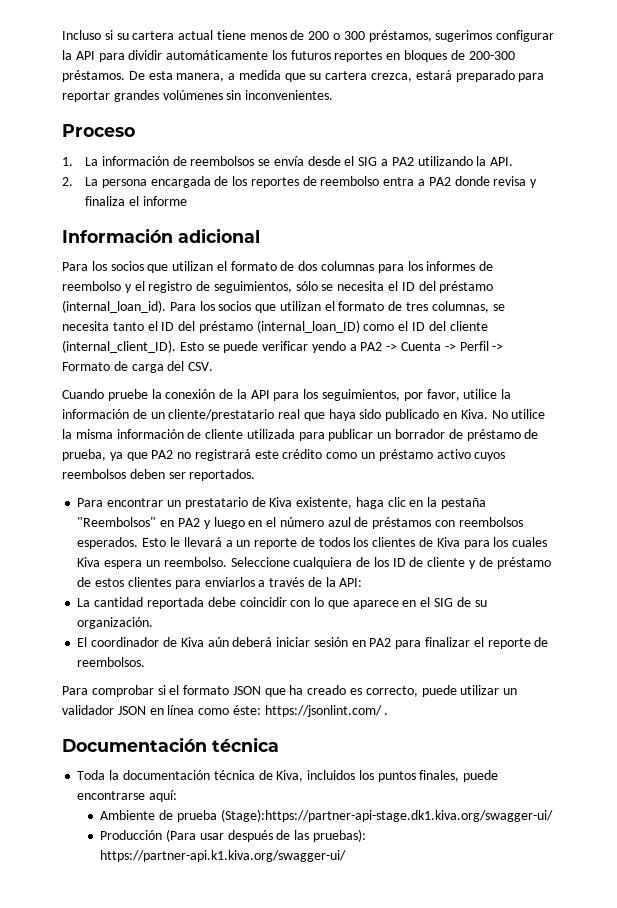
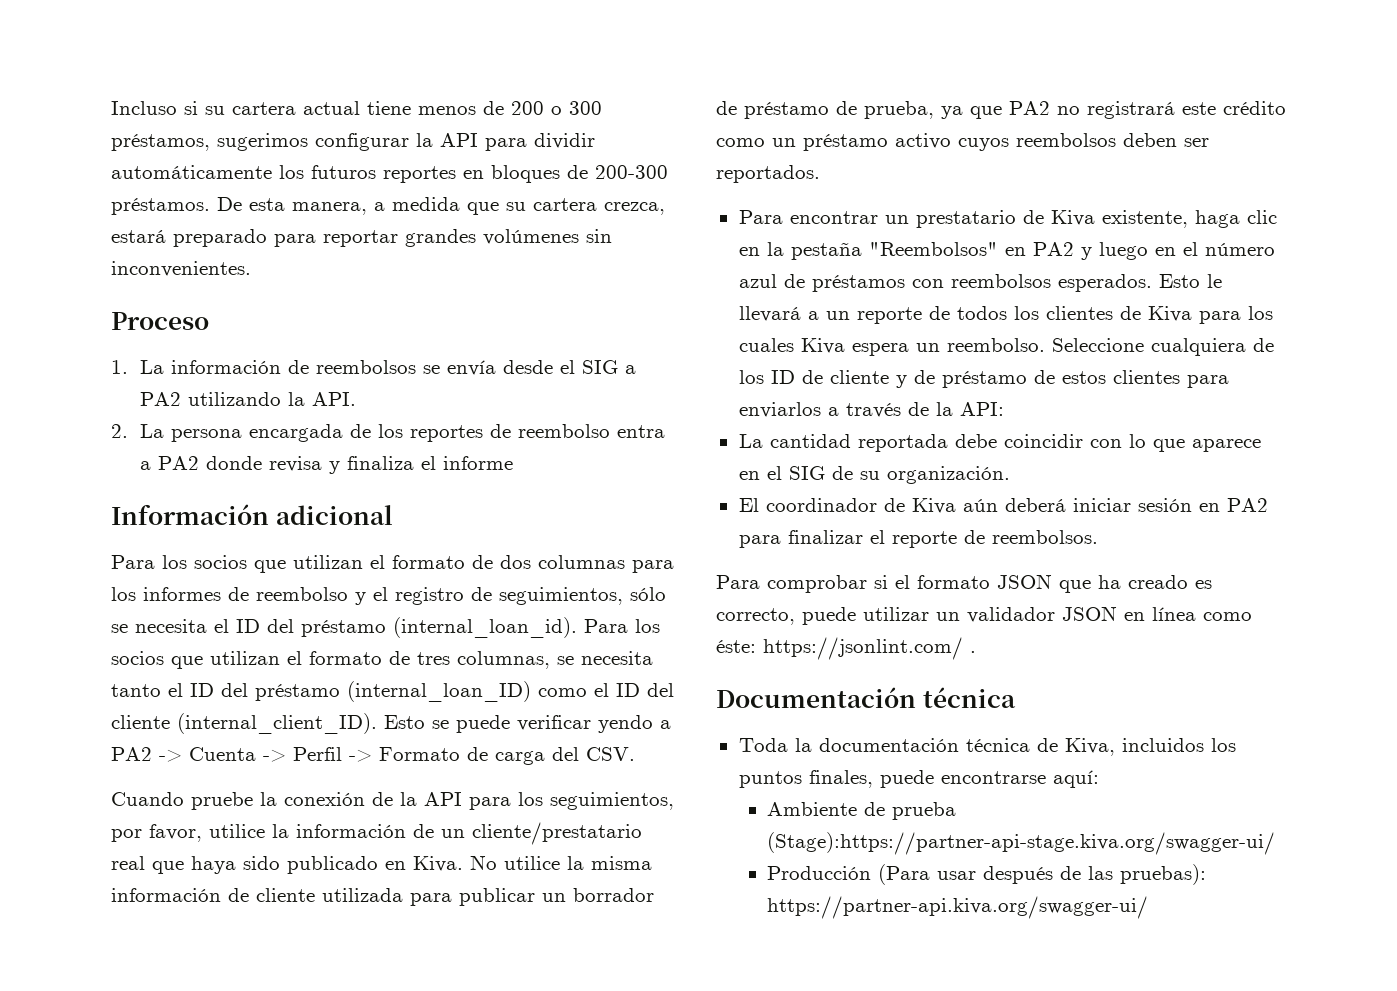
- Ambiente de prueba (Stage):https://partner-api-stage.dk1.kiva.org/swagger-ui/
+ Ambiente de prueba (Stage):https://partner-api-stage.kiva.org/swagger-ui/
- Producción (Para usar después de las pruebas): https://partner-api.k1.kiva.org/swagger-ui/
+ Producción (Para usar después de las pruebas): https://partner-api.kiva.org/swagger-ui/

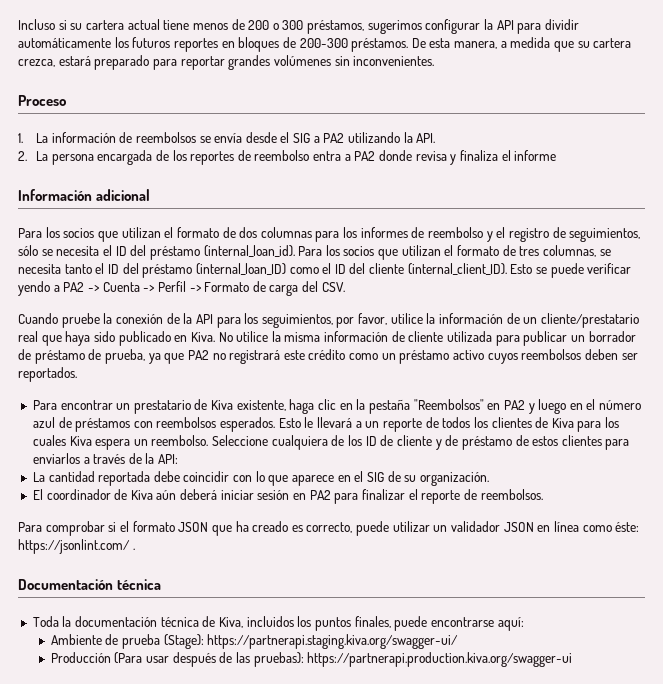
- Ambiente de prueba (Stage):https://partner-api-stage.kiva.org/swagger-ui/
+ Ambiente de prueba (Stage): https://partnerapi.staging.kiva.org/swagger-ui/
- Producción (Para usar después de las pruebas): https://partner-api.kiva.org/swagger-ui/
+ Producción (Para usar después de las pruebas): https://partnerapi.production.kiva.org/swagger-ui

